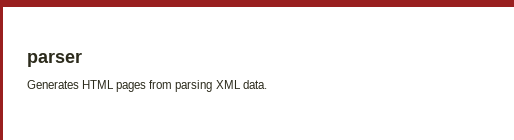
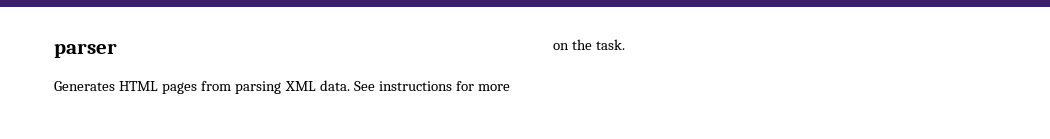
+ See instructions for more on the task.

